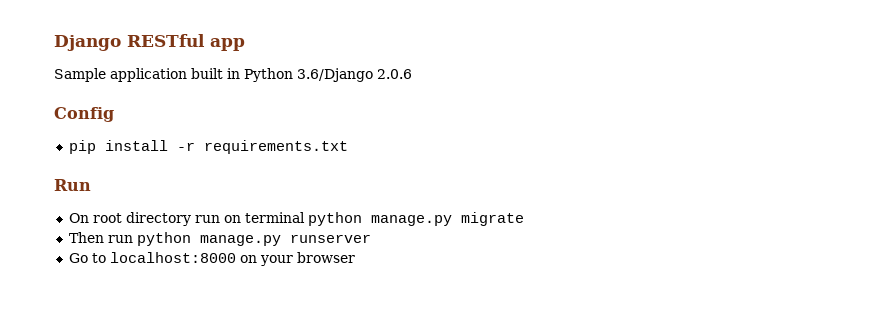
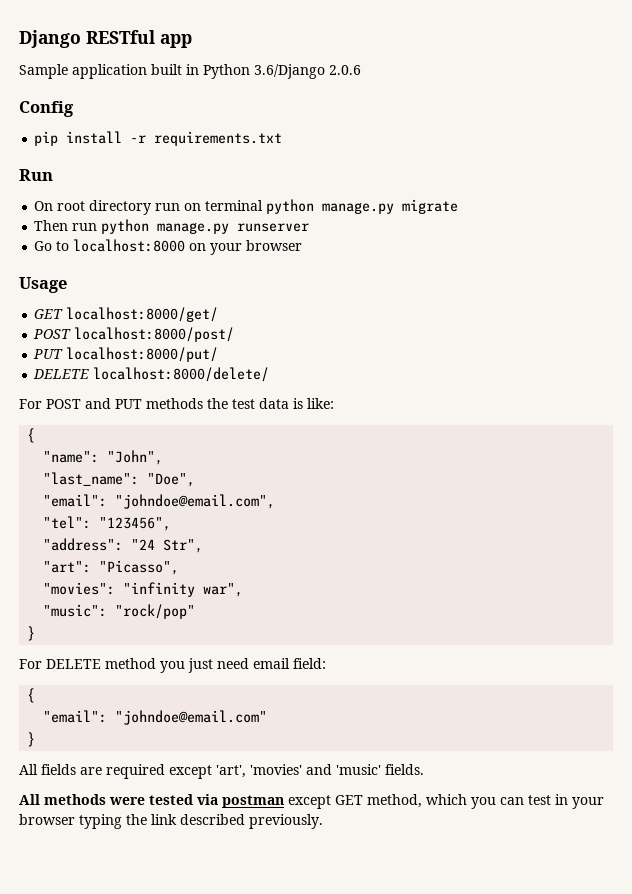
+ Usage
+ GET localhost:8000/get/
+ POST localhost:8000/post/
+ PUT localhost:8000/put/
+ DELETE localhost:8000/delete/
+ For POST and PUT methods the test data is like:
+ {
+ "name": "John",
+ "last_name": "Doe",
+ "email": "johndoe@email.com",
+ "tel": "123456",
+ "address": "24 Str",
+ "art": "Picasso",
+ "movies": "infinity war",
+ "music": "rock/pop"
+ }
+ For DELETE method you just need email field:
+ {
+ "email": "johndoe@email.com"
+ }
+ All fields are required except 'art', 'movies' and 'music' fields.
+ All methods were tested via postman except GET method, which you can test in your browser typing the link described previously.

